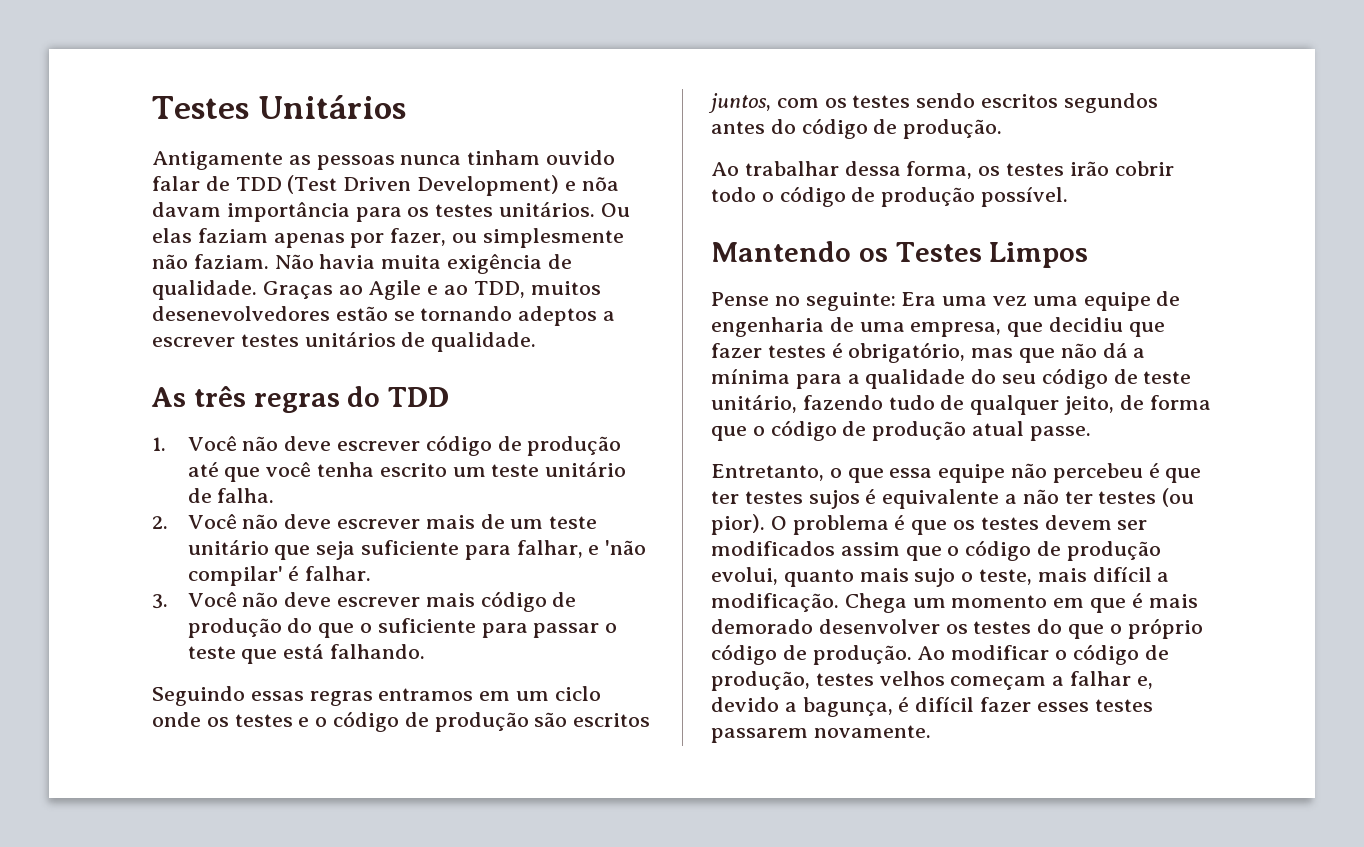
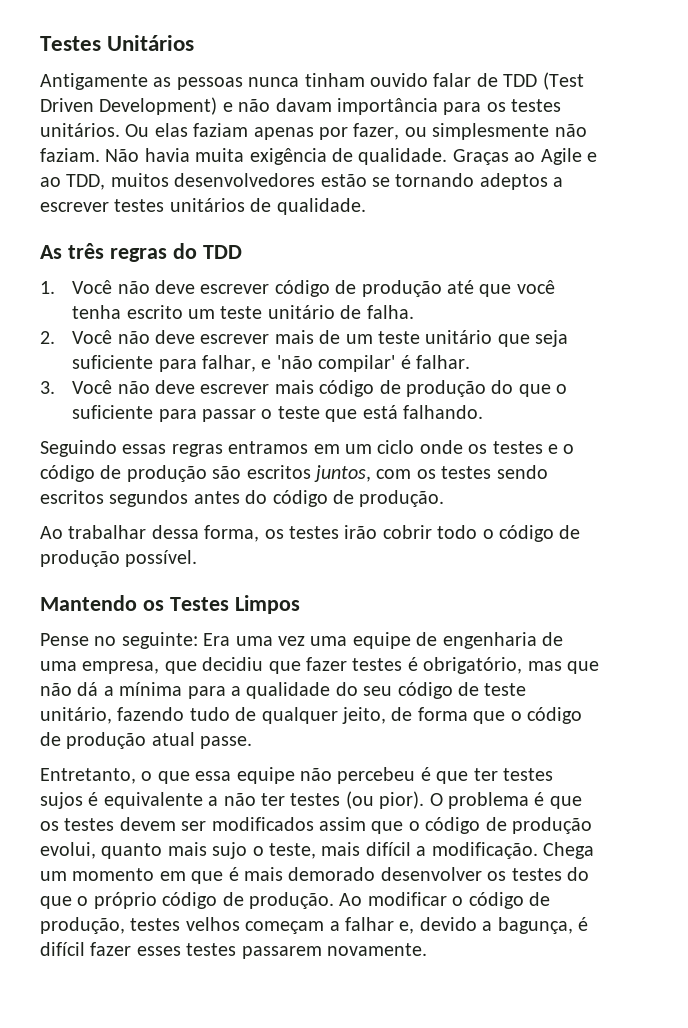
- Antigamente as pessoas nunca tinham ouvido falar de TDD (Test Driven Development) e nõa davam importância para os testes unitários.
+ Antigamente as pessoas nunca tinham ouvido falar de TDD (Test Driven Development) e não davam importância para os testes unitários.
- Graças ao Agile e ao TDD, muitos desenevolvedores estão se tornando adeptos a escrever testes unitários de qualidade.
+ Graças ao Agile e ao TDD, muitos desenvolvedores estão se tornando adeptos a escrever testes unitários de qualidade.

